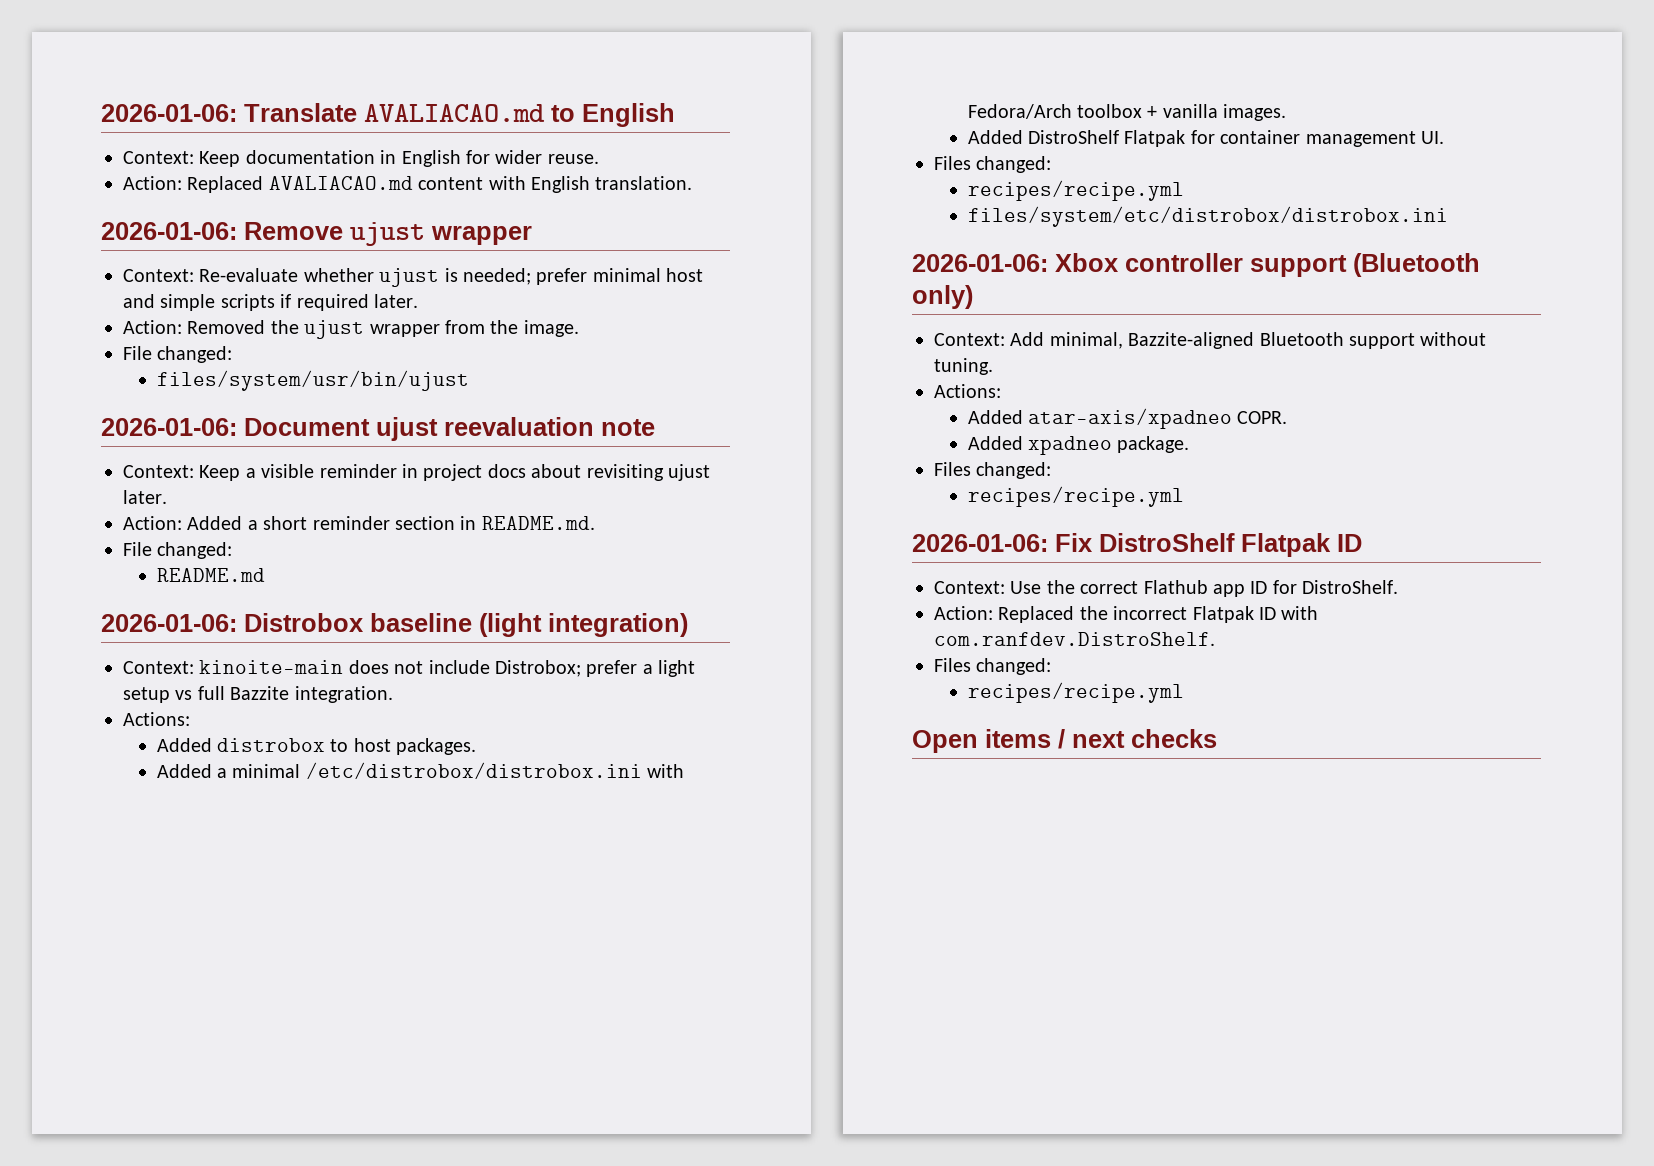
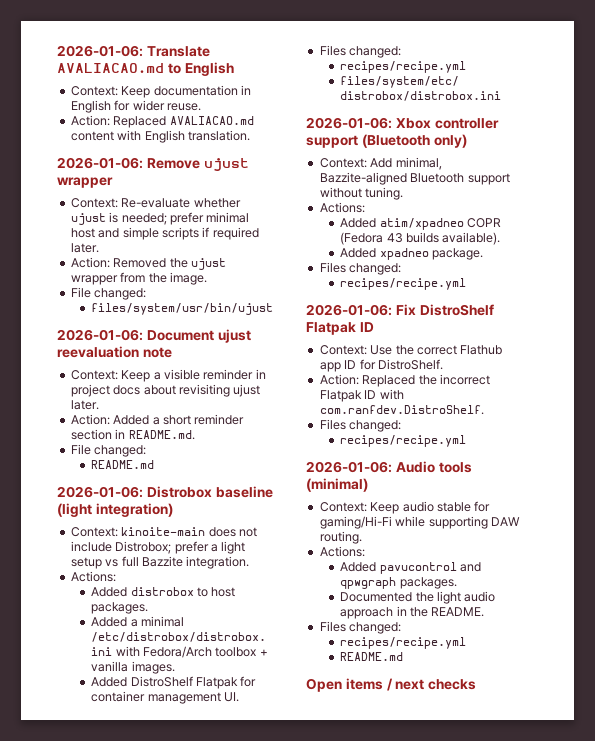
- Added atar-axis/xpadneo COPR.
+ Added atim/xpadneo COPR (Fedora 43 builds available).
+ 2026-01-06: Audio tools (minimal)
+ Context: Keep audio stable for gaming/Hi-Fi while supporting DAW routing.
+ Actions:
+ Added pavucontrol and qpwgraph packages.
+ Documented the light audio approach in the README.
+ Files changed:
+ recipes/recipe.yml
+ README.md

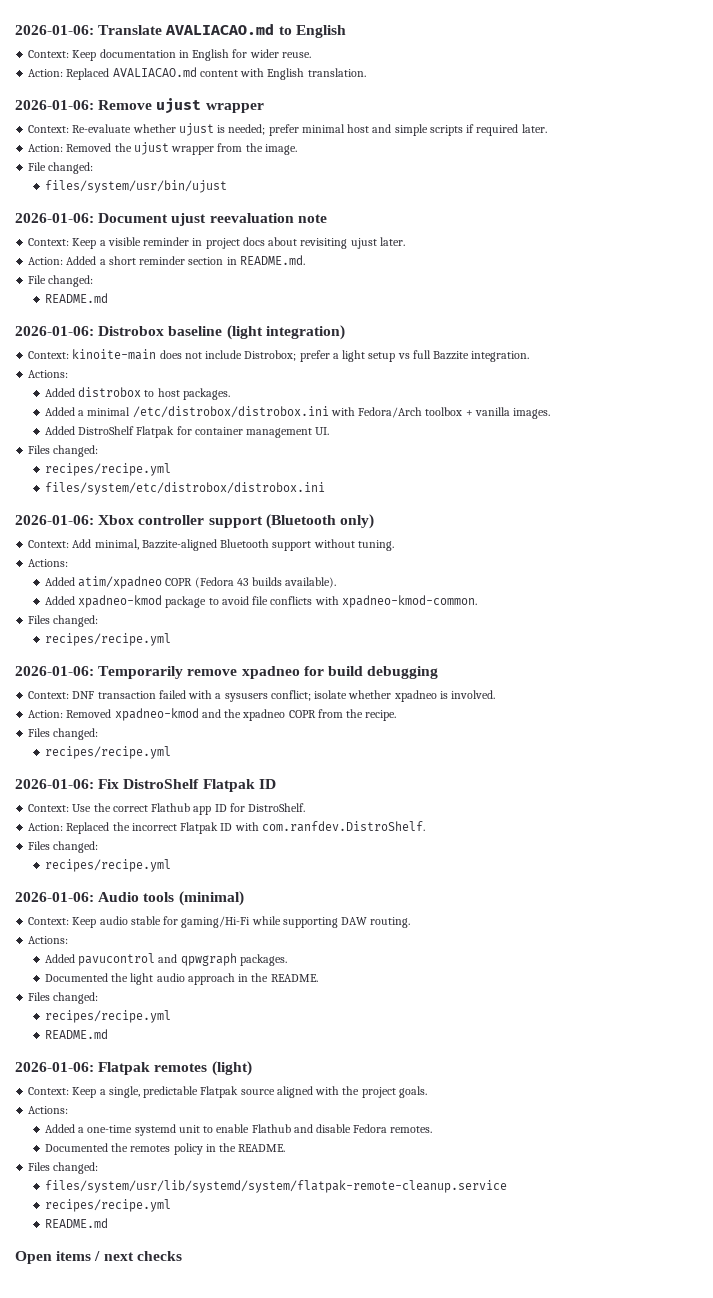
- Added xpadneo package.
+ Added xpadneo-kmod package to avoid file conflicts with xpadneo-kmod-common.
+ Files changed:
+ recipes/recipe.yml
+ 2026-01-06: Temporarily remove xpadneo for build debugging
+ Context: DNF transaction failed with a sysusers conflict; isolate whether xpadneo is involved.
+ Action: Removed xpadneo-kmod and the xpadneo COPR from the recipe.
+ 2026-01-06: Flatpak remotes (light)
+ Context: Keep a single, predictable Flatpak source aligned with the project goals.
+ Actions:
+ Added a one-time systemd unit to enable Flathub and disable Fedora remotes.
+ Documented the remotes policy in the README.
+ Files changed:
+ files/system/usr/lib/systemd/system/flatpak-remote-cleanup.service
+ recipes/recipe.yml
+ README.md

